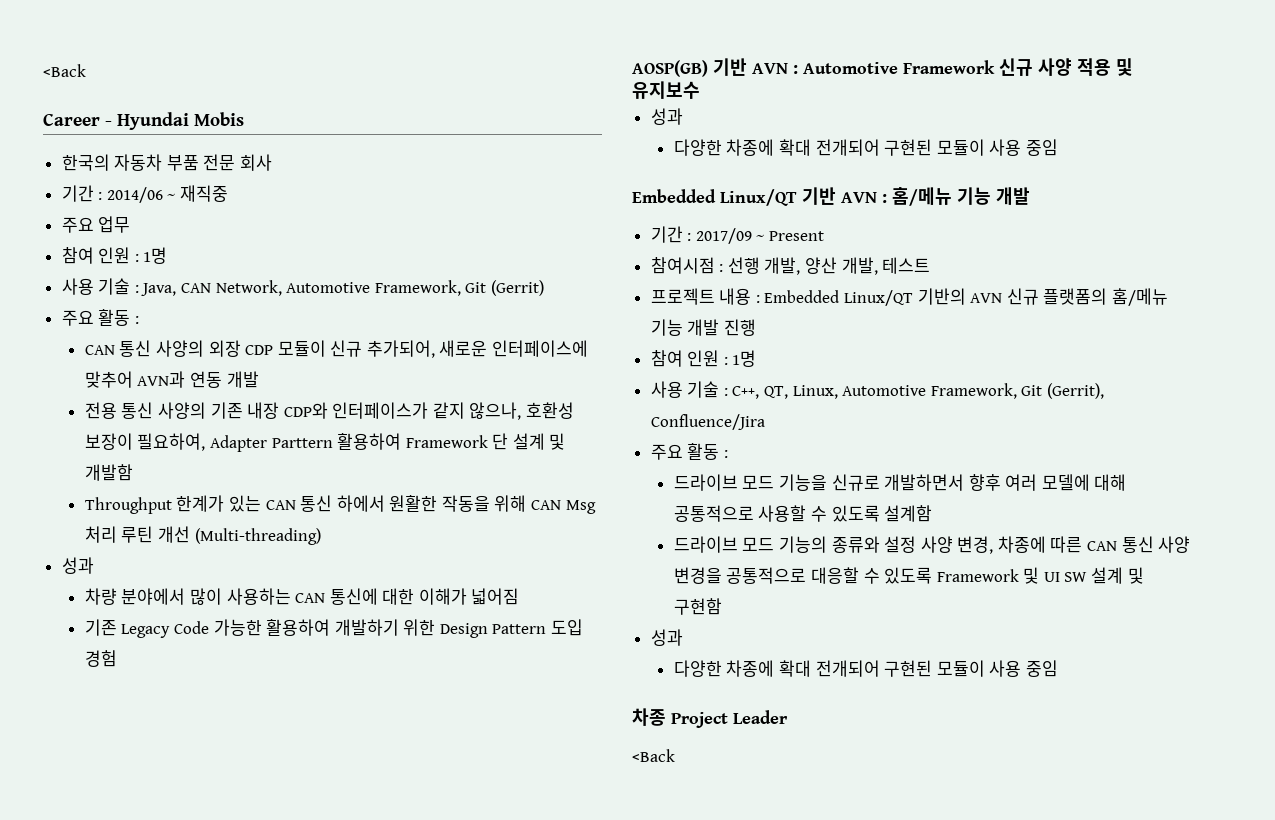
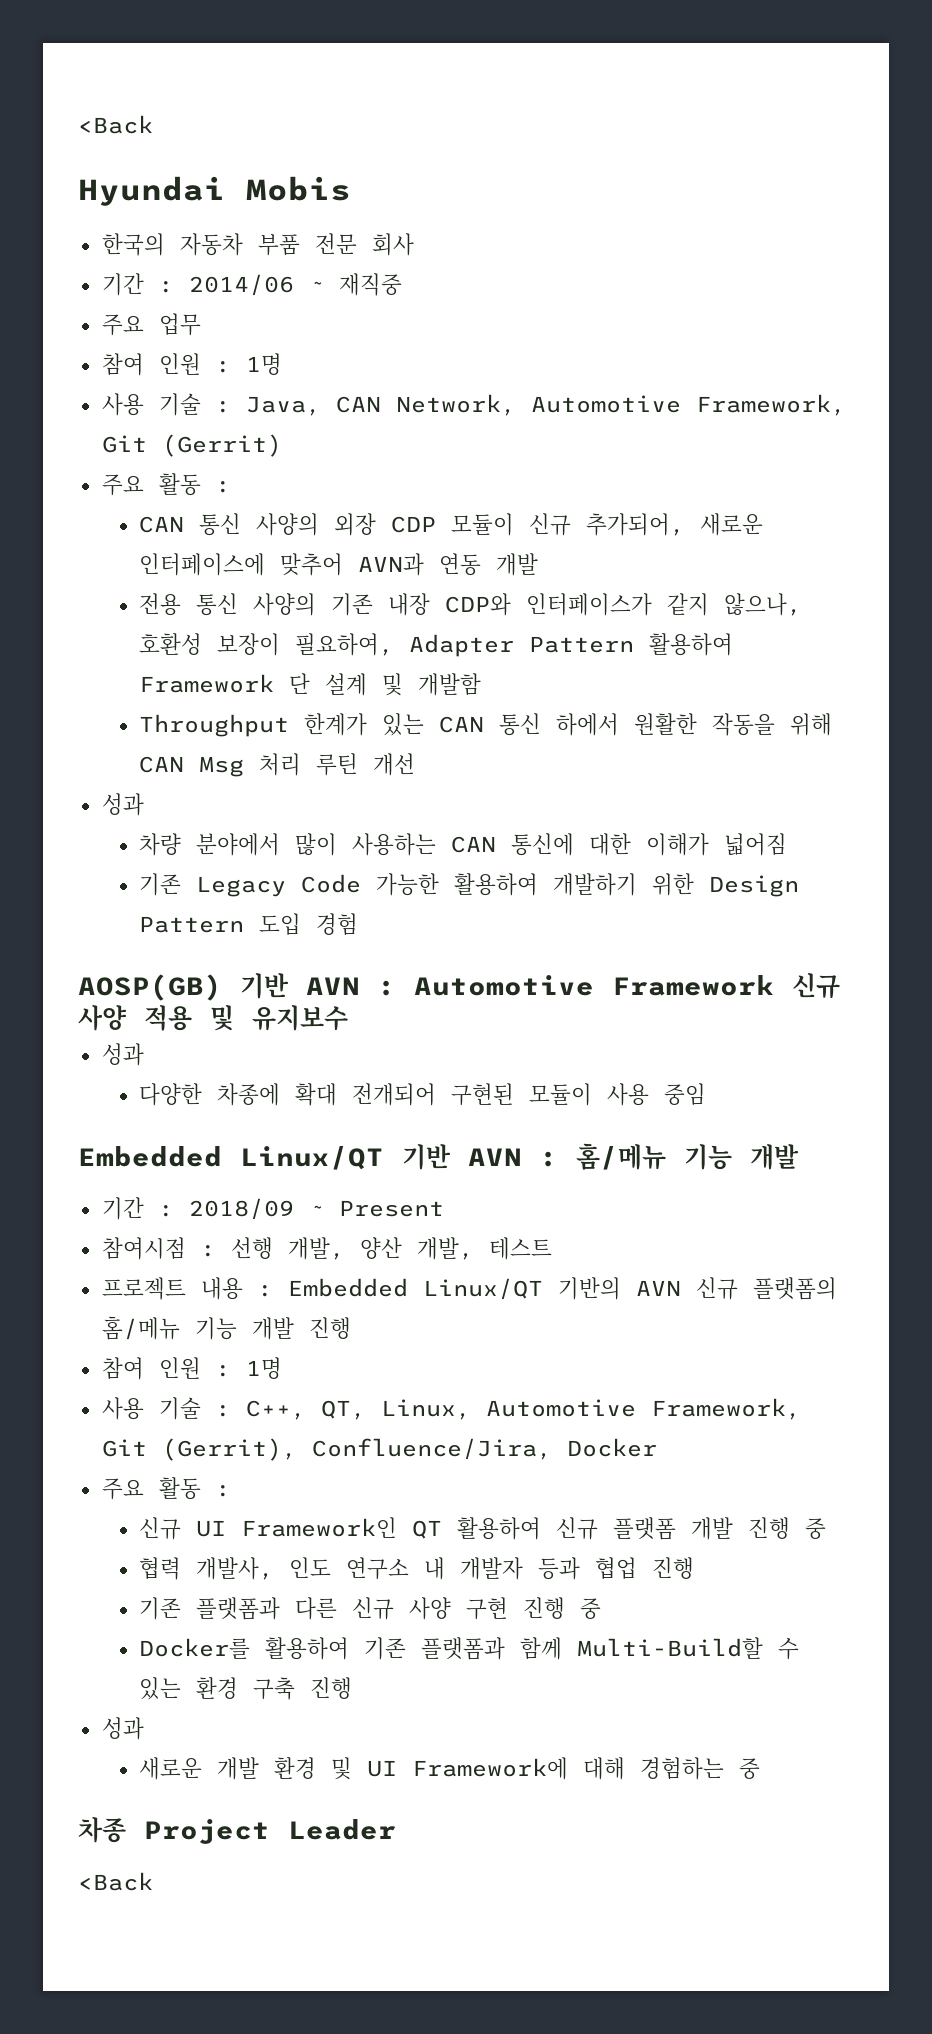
- Career - Hyundai Mobis
+ Hyundai Mobis
- 전용 통신 사양의 기존 내장 CDP와 인터페이스가 같지 않으나, 호환성 보장이 필요하여, Adapter Parttern 활용하여 Framework 단 설계 및 개발함
+ 전용 통신 사양의 기존 내장 CDP와 인터페이스가 같지 않으나, 호환성 보장이 필요하여, Adapter Pattern 활용하여 Framework 단 설계 및 개발함
- Throughput 한계가 있는 CAN 통신 하에서 원활한 작동을 위해 CAN Msg 처리 루틴 개선 (Multi-threading)
+ Throughput 한계가 있는 CAN 통신 하에서 원활한 작동을 위해 CAN Msg 처리 루틴 개선
- 기간 : 2017/09 ~ Present
+ 기간 : 2018/09 ~ Present
- 사용 기술 : C++, QT, Linux, Automotive Framework, Git (Gerrit), Confluence/Jira
+ 사용 기술 : C++, QT, Linux, Automotive Framework, Git (Gerrit), Confluence/Jira, Docker
  주요 활동 :
- 드라이브 모드 기능을 신규로 개발하면서 향후 여러 모델에 대해 공통적으로 사용할 수 있도록 설계함
- 드라이브 모드 기능의 종류와 설정 사양 변경, 차종에 따른 CAN 통신 사양 변경을 공통적으로 대응할 수 있도록 Framework 및 UI SW 설계 및 구현함
+ 신규 UI Framework인 QT 활용하여 신규 플랫폼 개발 진행 중
+ 협력 개발사, 인도 연구소 내 개발자 등과 협업 진행
+ 기존 플랫폼과 다른 신규 사양 구현 진행 중
+ Docker를 활용하여 기존 플랫폼과 함께 Multi-Build할 수 있는 환경 구축 진행
  성과
- 다양한 차종에 확대 전개되어 구현된 모듈이 사용 중임
+ 새로운 개발 환경 및 UI Framework에 대해 경험하는 중

